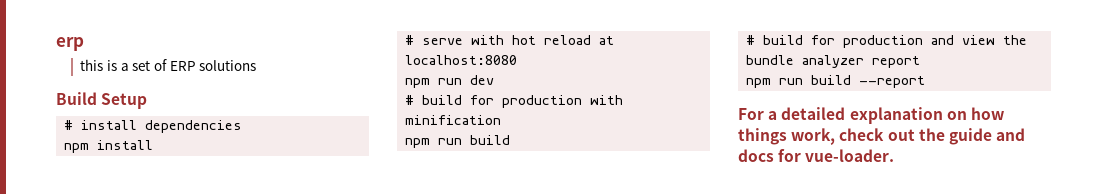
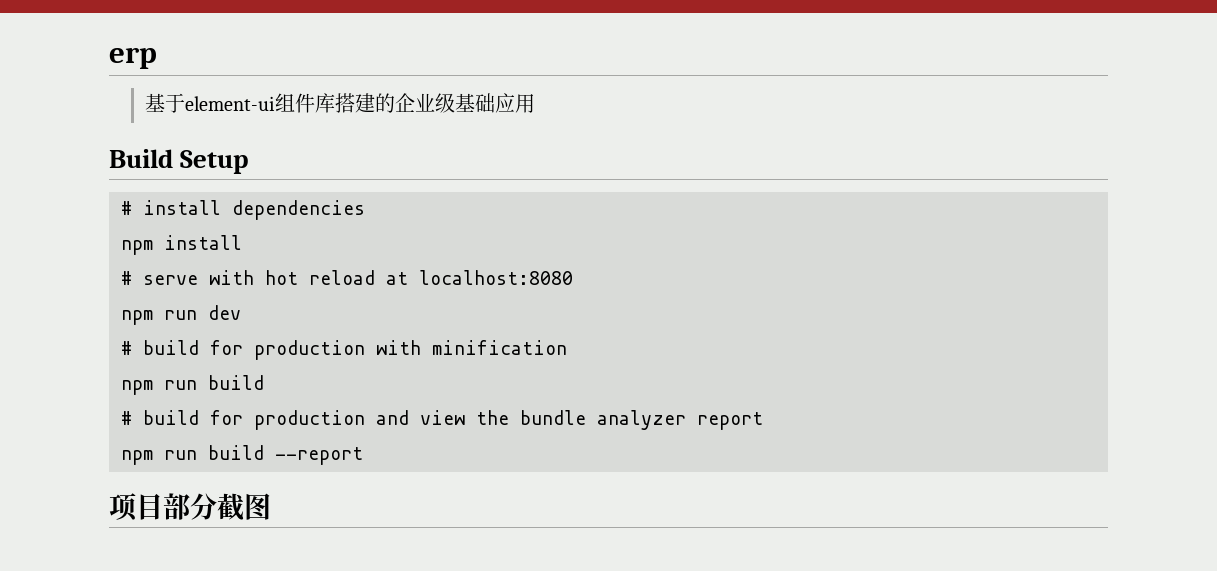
- this is a set of ERP solutions
+ 基于element-ui组件库搭建的企业级基础应用
- For a detailed explanation on how things work, check out the guide and docs for vue-loader.
+ 项目部分截图

